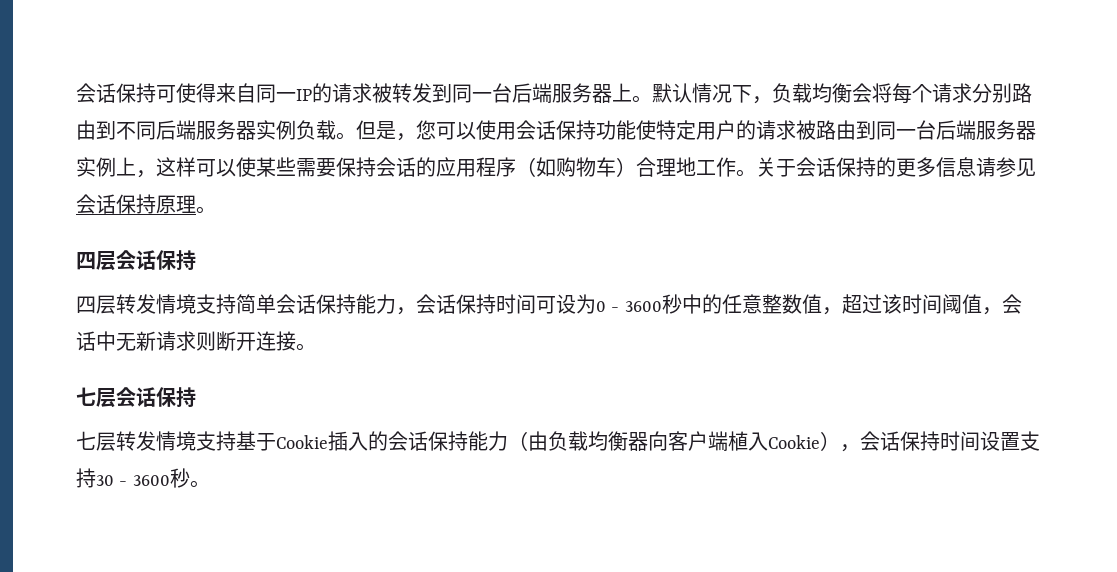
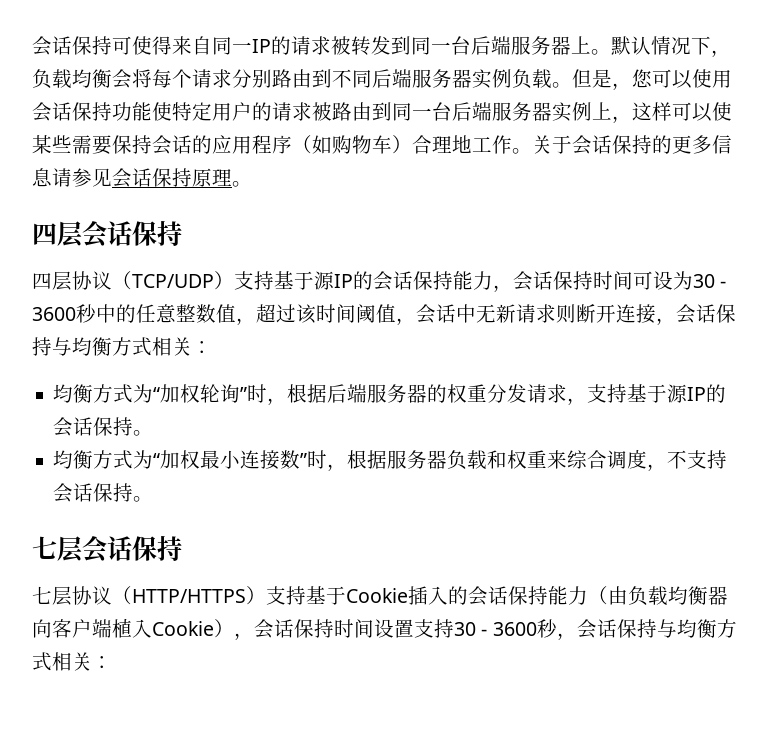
- 四层转发情境支持简单会话保持能力，会话保持时间可设为0 - 3600秒中的任意整数值，超过该时间阈值，会话中无新请求则断开连接。
+ 四层协议（TCP/UDP）支持基于源IP的会话保持能力，会话保持时间可设为30 - 3600秒中的任意整数值，超过该时间阈值，会话中无新请求则断开连接，会话保持与均衡方式相关：
+ 均衡方式为“加权轮询”时，根据后端服务器的权重分发请求，支持基于源IP的会话保持。
+ 均衡方式为“加权最小连接数”时，根据服务器负载和权重来综合调度，不支持会话保持。
- 七层转发情境支持基于Cookie插入的会话保持能力（由负载均衡器向客户端植入Cookie），会话保持时间设置支持30 - 3600秒。
+ 七层协议（HTTP/HTTPS）支持基于Cookie插入的会话保持能力（由负载均衡器向客户端植入Cookie），会话保持时间设置支持30 - 3600秒，会话保持与均衡方式相关：

